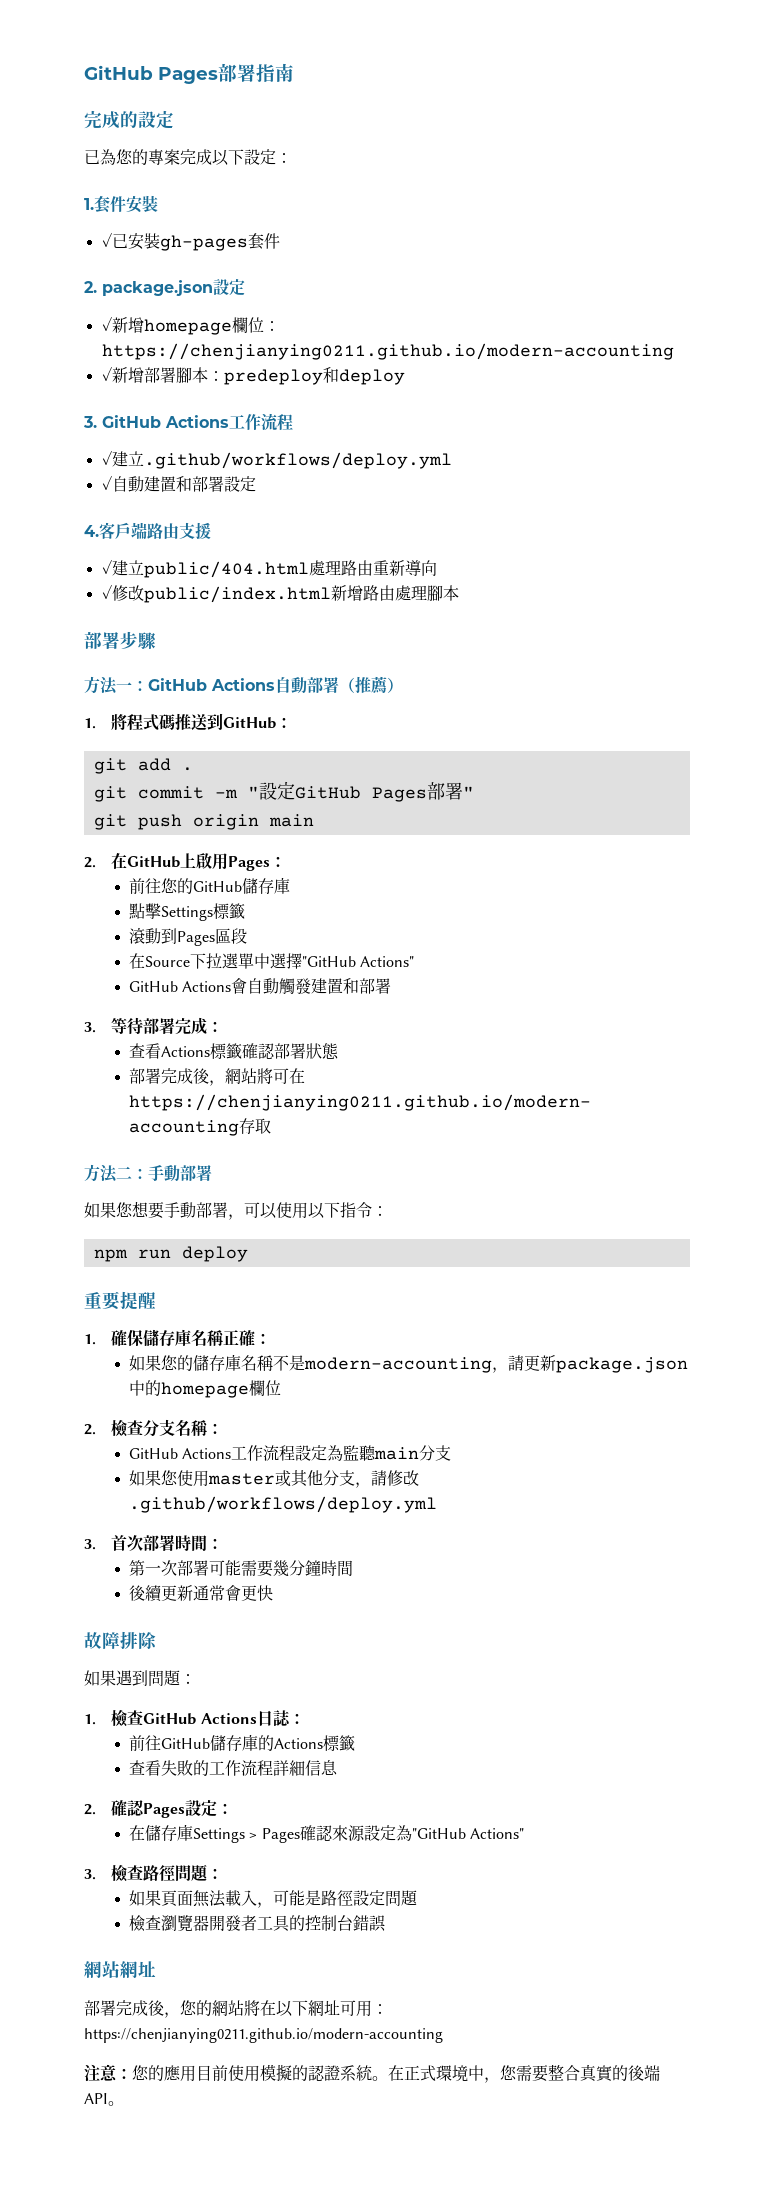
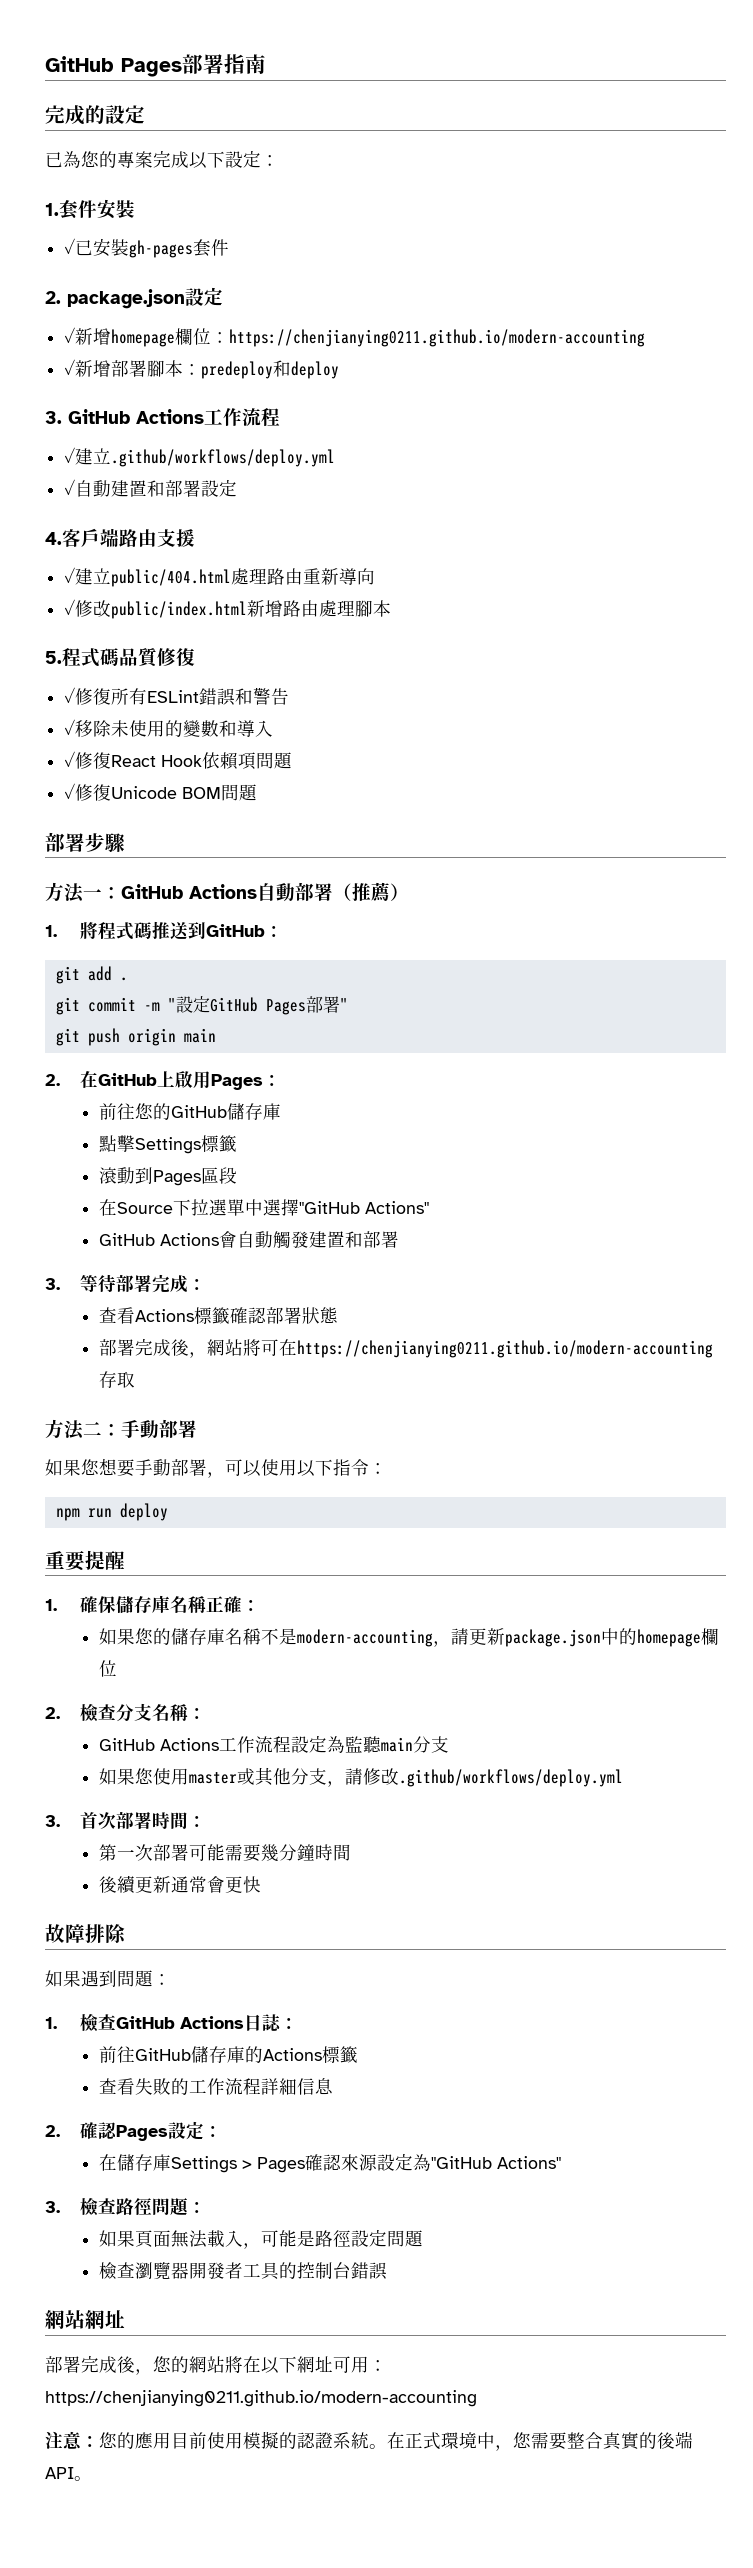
+ 5.程式碼品質修復
+ ✓修復所有ESLint錯誤和警告
+ ✓移除未使用的變數和導入
+ ✓修復React Hook依賴項問題
+ ✓修復Unicode BOM問題

